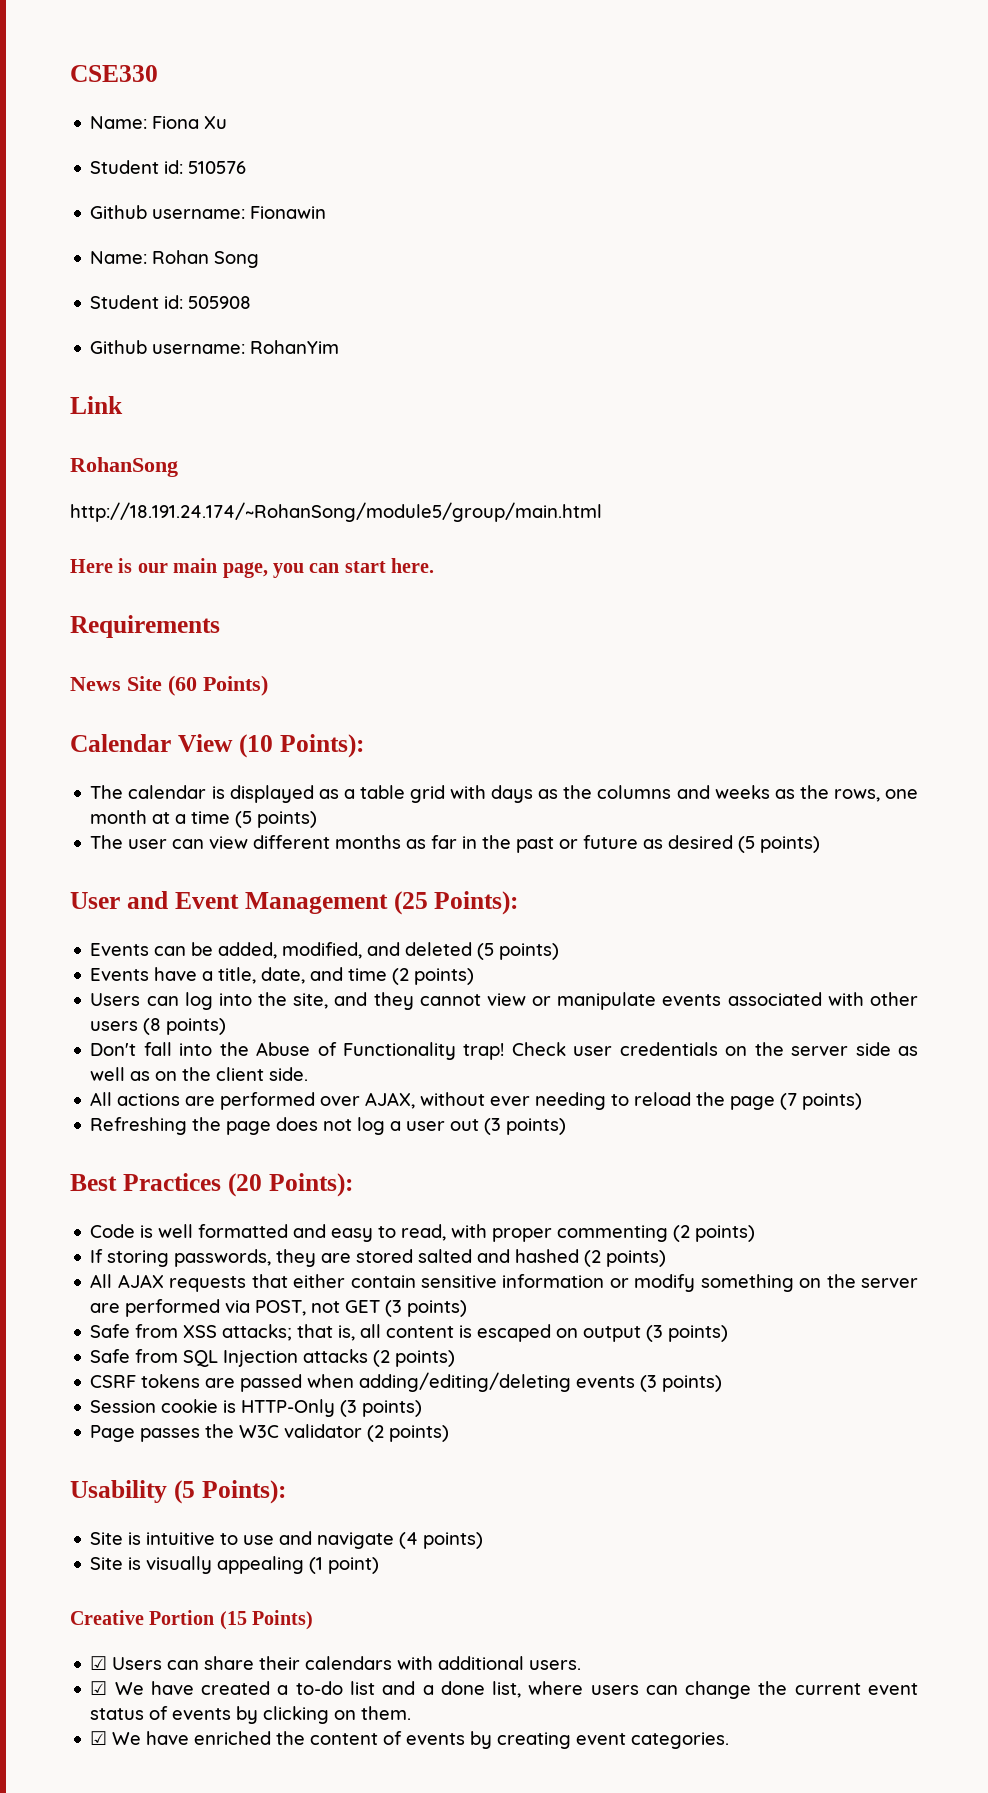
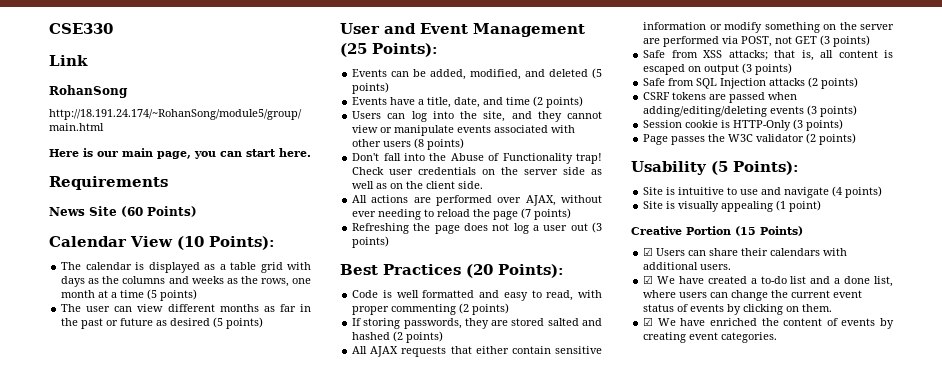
- Name: Fiona Xu
- Student id: 510576
- Github username: Fionawin
- Name: Rohan Song
- Student id: 505908
- Github username: RohanYim

